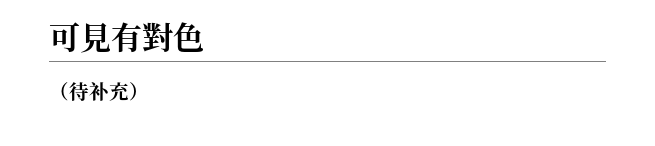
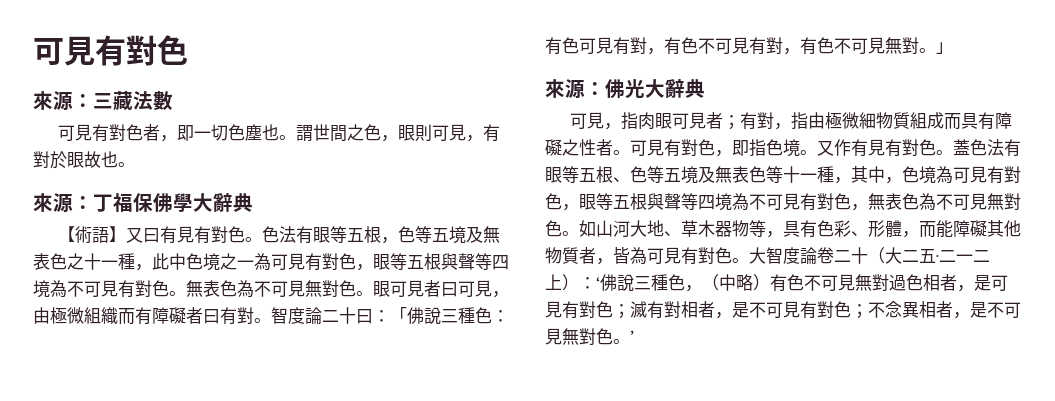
- （待补充）
+ 來源：三藏法數
+ 可見有對色者，即一切色塵也。謂世間之色，眼則可見，有對於眼故也。
+ 來源：丁福保佛學大辭典
+ 【術語】又曰有見有對色。色法有眼等五根，色等五境及無表色之十一種，此中色境之一為可見有對色，眼等五根與聲等四境為不可見有對色。無表色為不可見無對色。眼可見者曰可見，由極微組織而有障礙者曰有對。智度論二十曰：「佛說三種色：有色可見有對，有色不可見有對，有色不可見無對。」
+ 來源：佛光大辭典
+ 可見，指肉眼可見者；有對，指由極微細物質組成而具有障礙之性者。可見有對色，即指色境。又作有見有對色。蓋色法有眼等五根、色等五境及無表色等十一種，其中，色境為可見有對色，眼等五根與聲等四境為不可見有對色，無表色為不可見無對色。如山河大地、草木器物等，具有色彩、形體，而能障礙其他物質者，皆為可見有對色。大智度論卷二十（大二五·二一二上）：‘佛說三種色，（中略）有色不可見無對過色相者，是可見有對色；滅有對相者，是不可見有對色；不念異相者，是不可見無對色。’

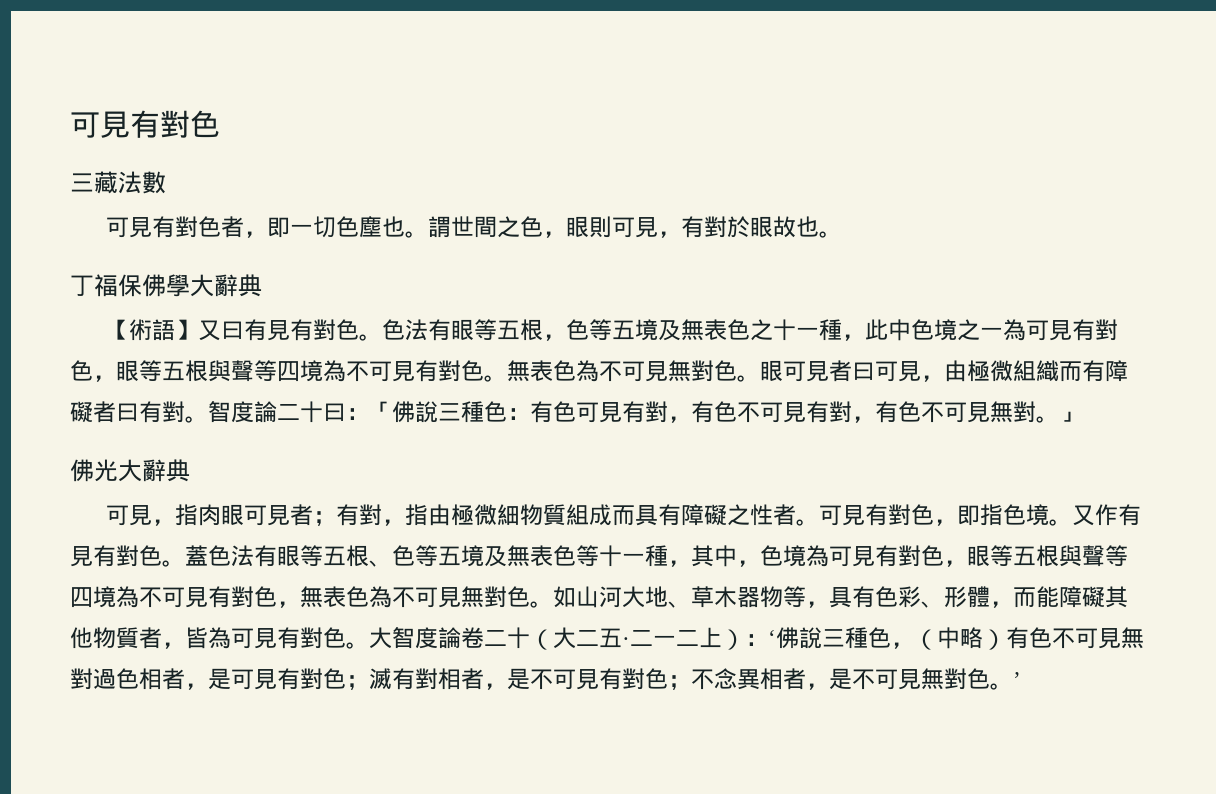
- 來源：三藏法數
+ 三藏法數
- 來源：丁福保佛學大辭典
+ 丁福保佛學大辭典
- 來源：佛光大辭典
+ 佛光大辭典

